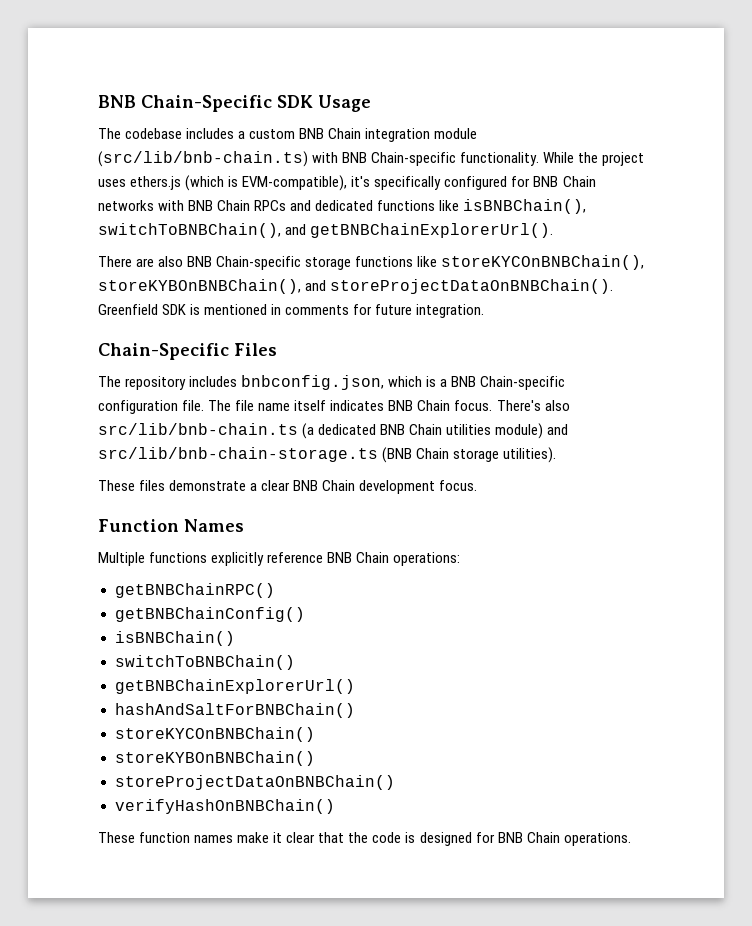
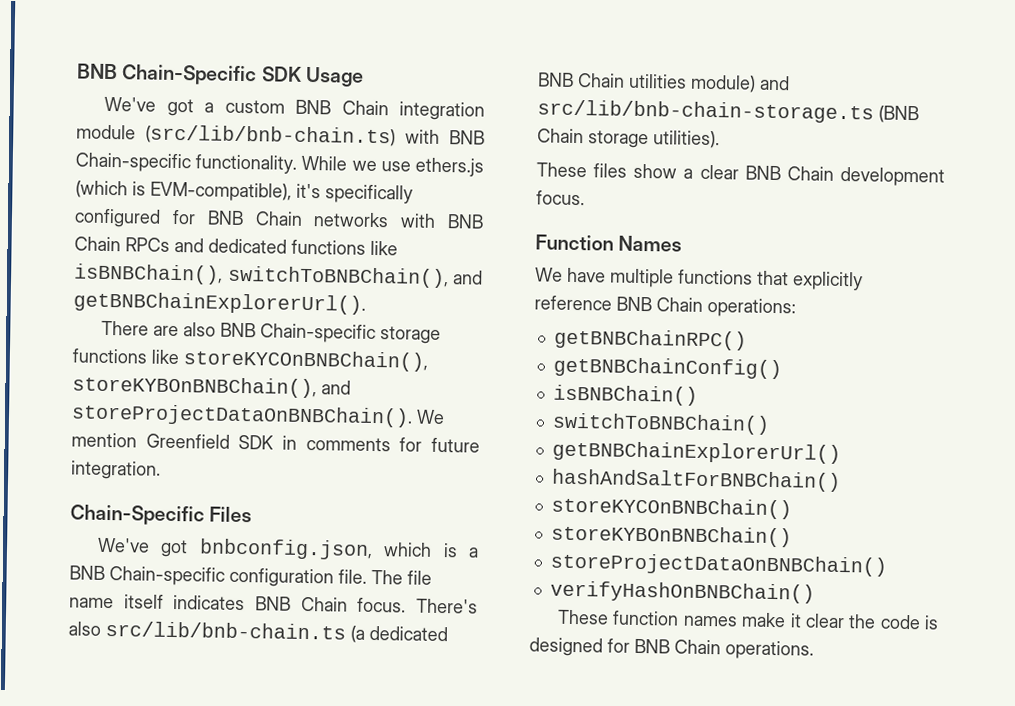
- The codebase includes a custom BNB Chain integration module (src/lib/bnb-chain.ts) with BNB Chain-specific functionality.
+ We've got a custom BNB Chain integration module (src/lib/bnb-chain.ts) with BNB Chain-specific functionality.
- While the project uses ethers.js (which is EVM-compatible), it's specifically configured for BNB Chain networks with BNB Chain RPCs and dedicated functions like isBNBChain(), switchToBNBChain(), and getBNBChainExplorerUrl().
+ While we use ethers.js (which is EVM-compatible), it's specifically configured for BNB Chain networks with BNB Chain RPCs and dedicated functions like isBNBChain(), switchToBNBChain(), and getBNBChainExplorerUrl().
- Greenfield SDK is mentioned in comments for future integration.
+ We mention Greenfield SDK in comments for future integration.
- The repository includes bnbconfig.json, which is a BNB Chain-specific configuration file.
+ We've got bnbconfig.json, which is a BNB Chain-specific configuration file.
- These files demonstrate a clear BNB Chain development focus.
+ These files show a clear BNB Chain development focus.
- Multiple functions explicitly reference BNB Chain operations:
+ We have multiple functions that explicitly reference BNB Chain operations:
- These function names make it clear that the code is designed for BNB Chain operations.
+ These function names make it clear the code is designed for BNB Chain operations.

